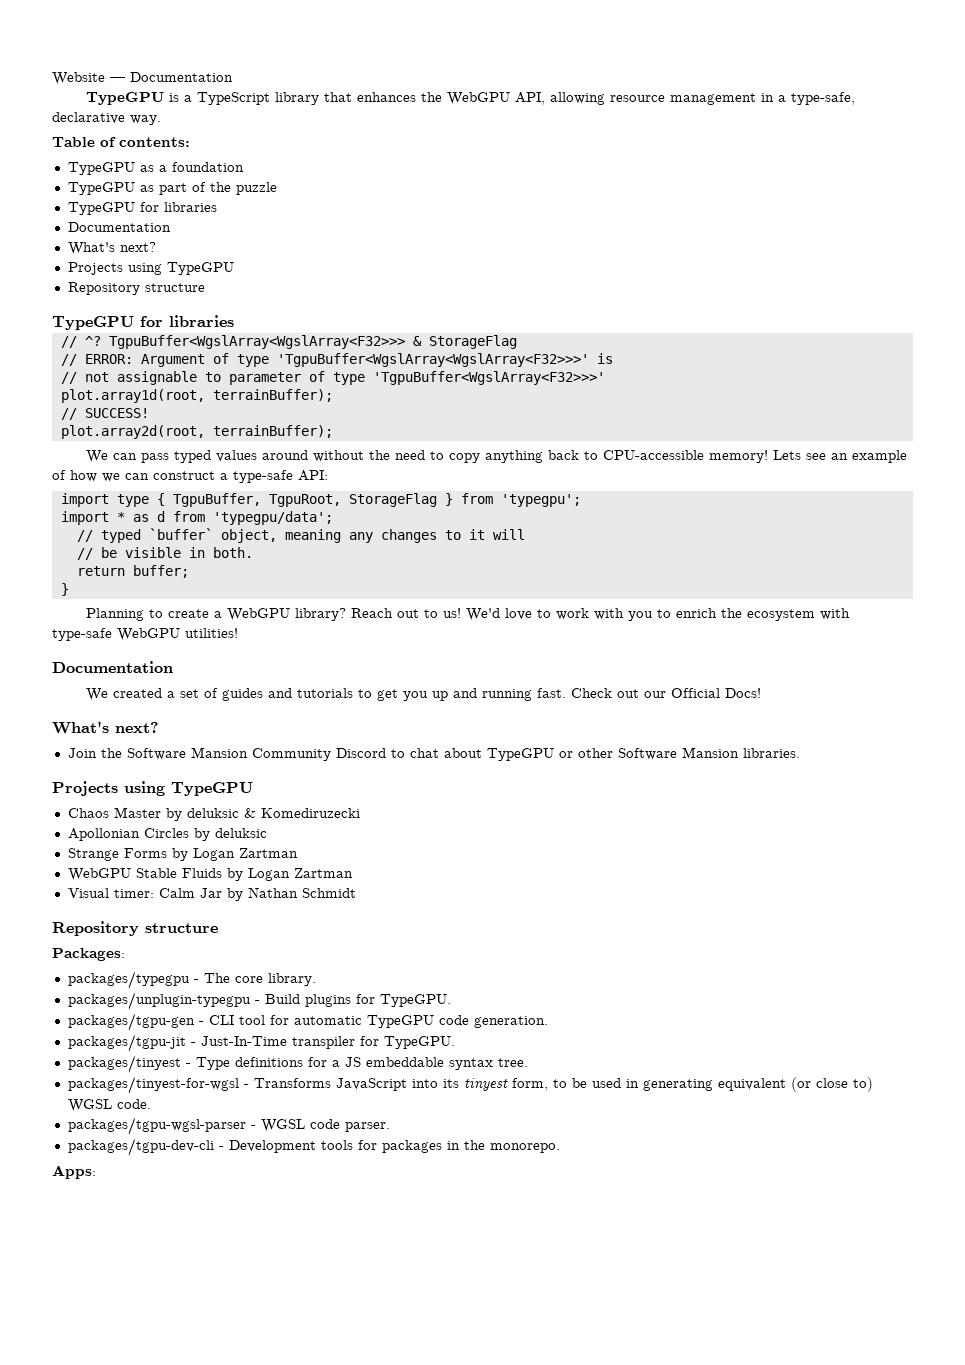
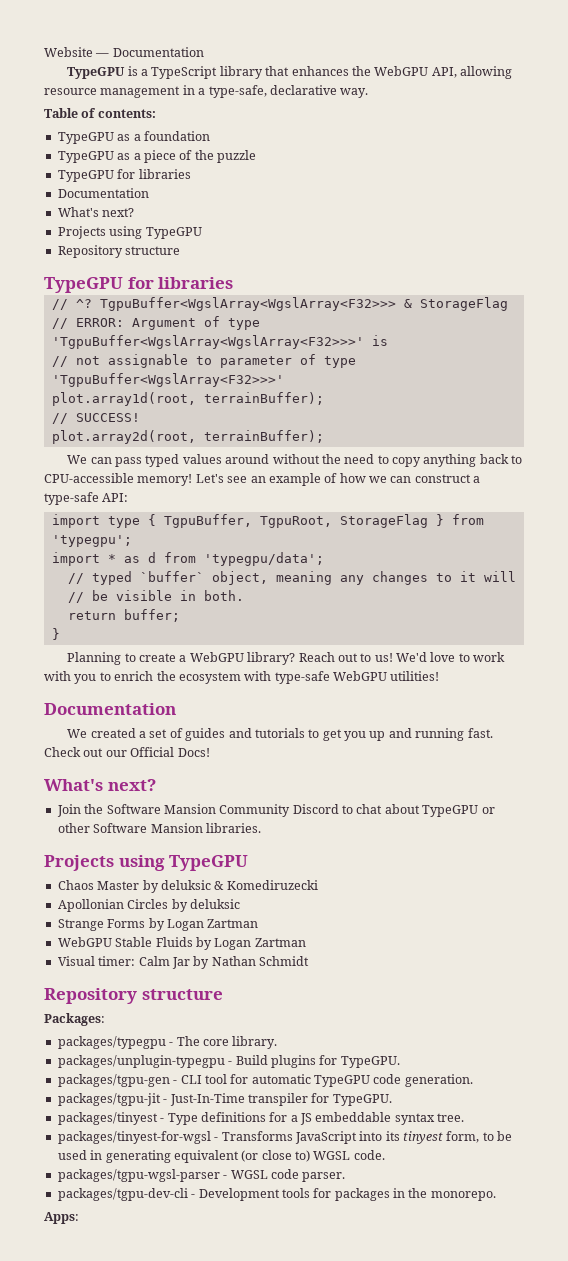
- TypeGPU as part of the puzzle
+ TypeGPU as a piece of the puzzle
- Lets see an example of how we can construct a type-safe API:
+ Let's see an example of how we can construct a type-safe API:

